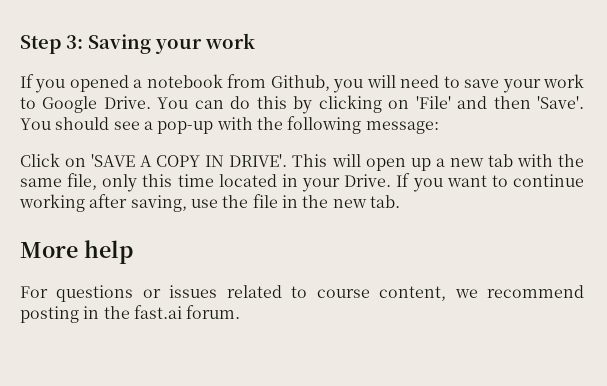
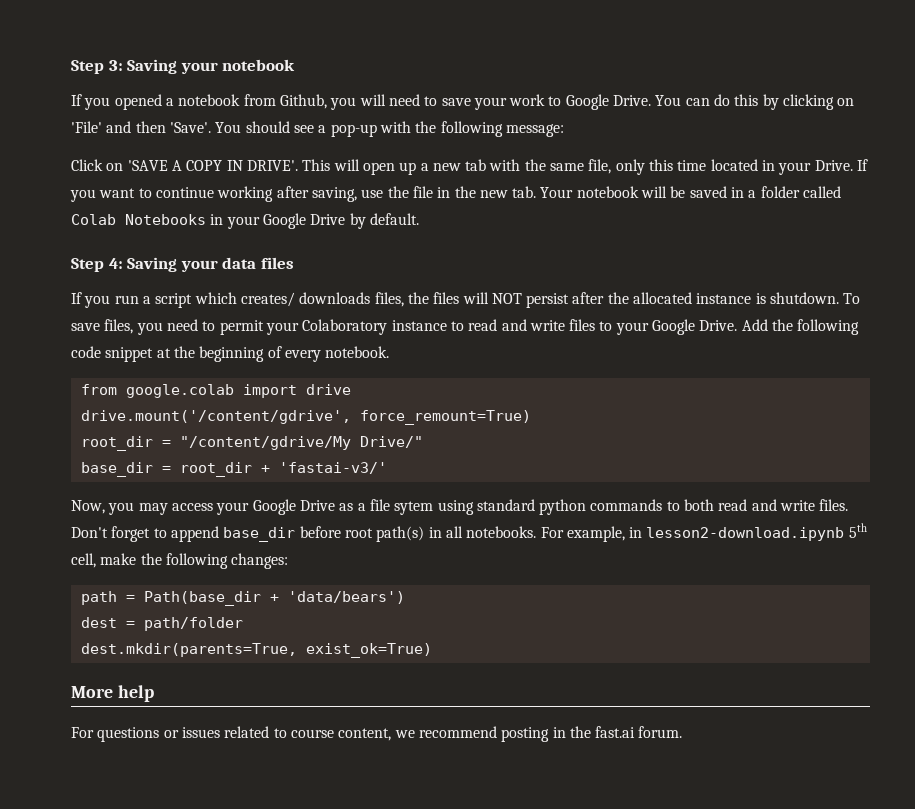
- Step 3: Saving your work
+ Step 3: Saving your notebook
- If you want to continue working after saving, use the file in the new tab.
+ If you want to continue working after saving, use the file in the new tab. Your notebook will be saved in a folder called Colab Notebooks in your Google Drive by default.
+ Step 4: Saving your data files
+ If you run a script which creates/ downloads files, the files will NOT persist after the allocated instance is shutdown. To save files, you need to permit your Colaboratory instance to read and write files to your Google Drive. Add the following code snippet at the beginning of every notebook.
+ from google.colab import drive
+ drive.mount('/content/gdrive', force_remount=True)
+ root_dir = "/content/gdrive/My Drive/"
+ base_dir = root_dir + 'fastai-v3/'
+ Now, you may access your Google Drive as a file sytem using standard python commands to both read and write files. Don't forget to append base_dir before root path(s) in all notebooks. For example, in lesson2-download.ipynb 5th cell, make the following changes:
+ path = Path(base_dir + 'data/bears')
+ dest = path/folder
+ dest.mkdir(parents=True, exist_ok=True)

